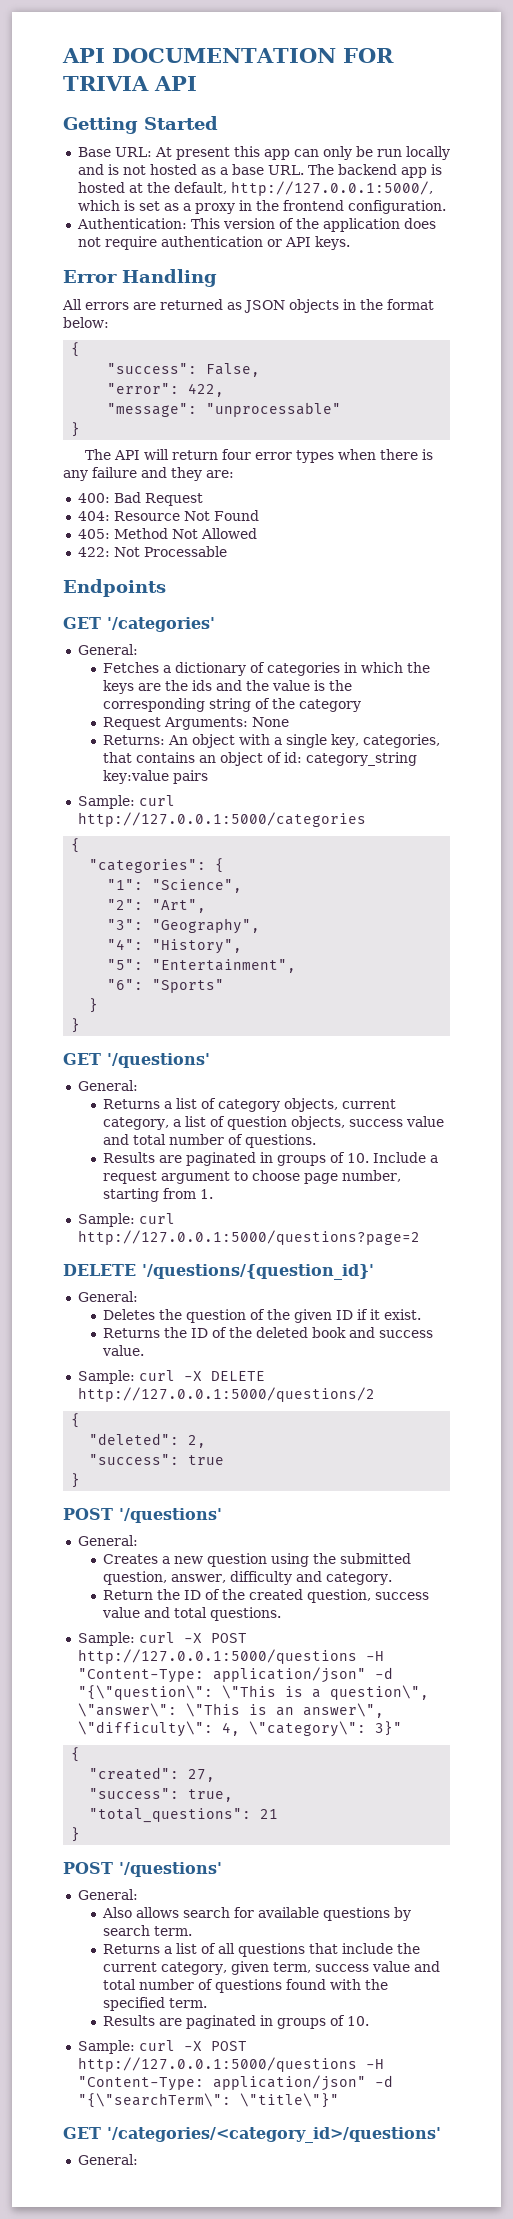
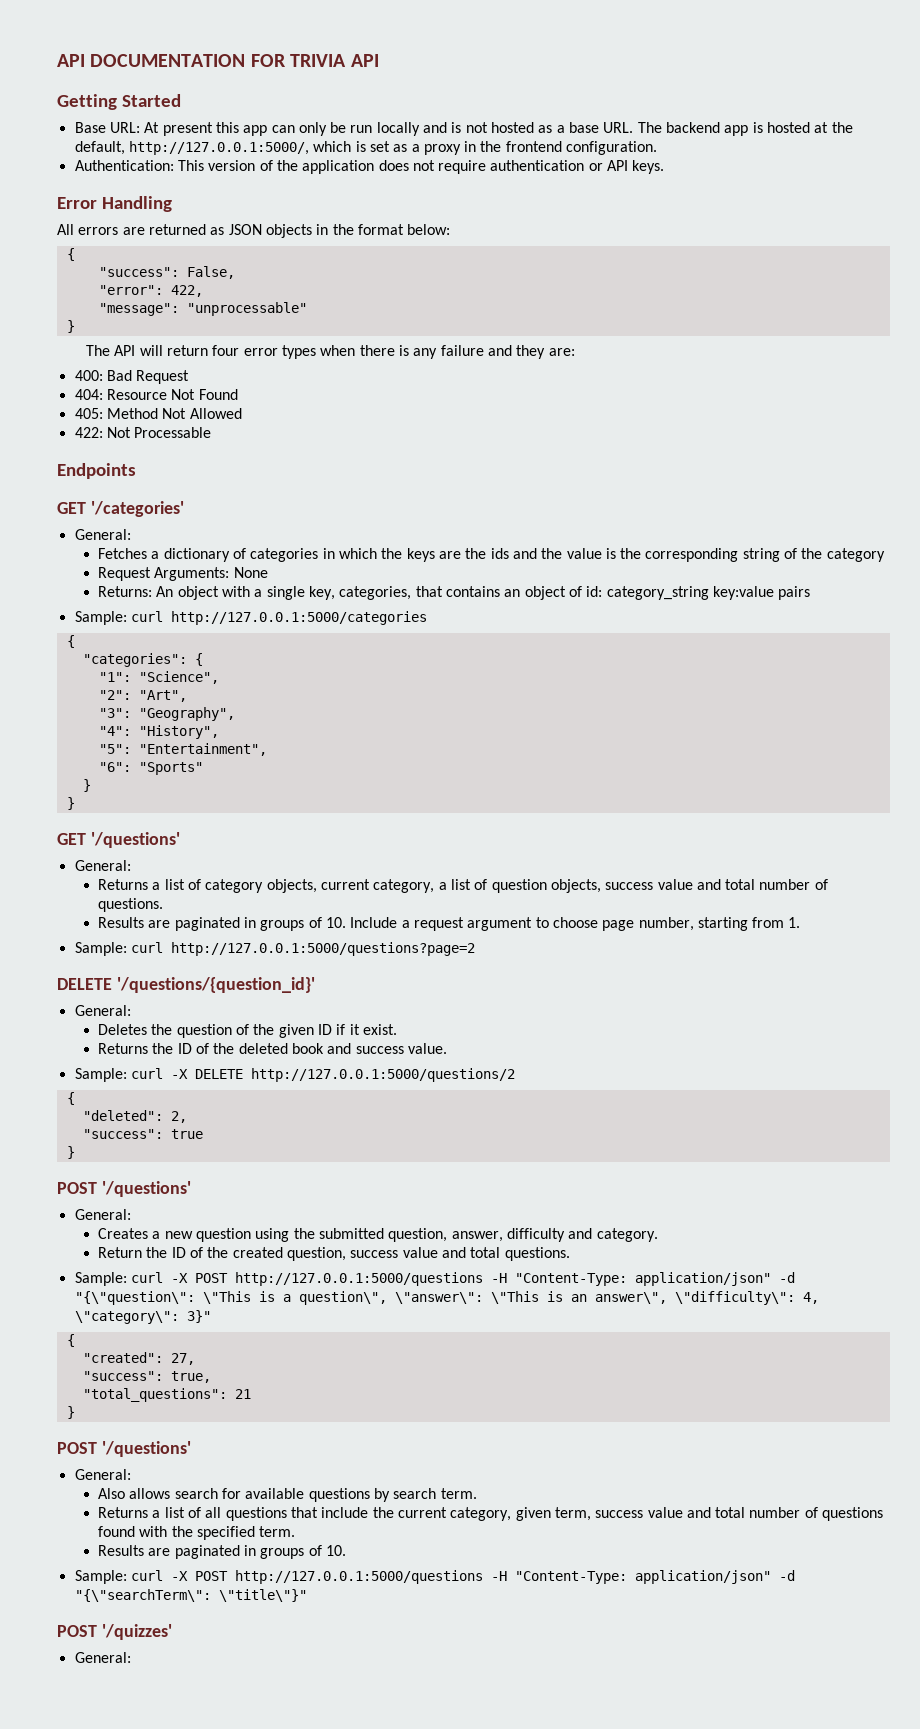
- GET '/categories/<category_id>/questions'
+ POST '/quizzes'

